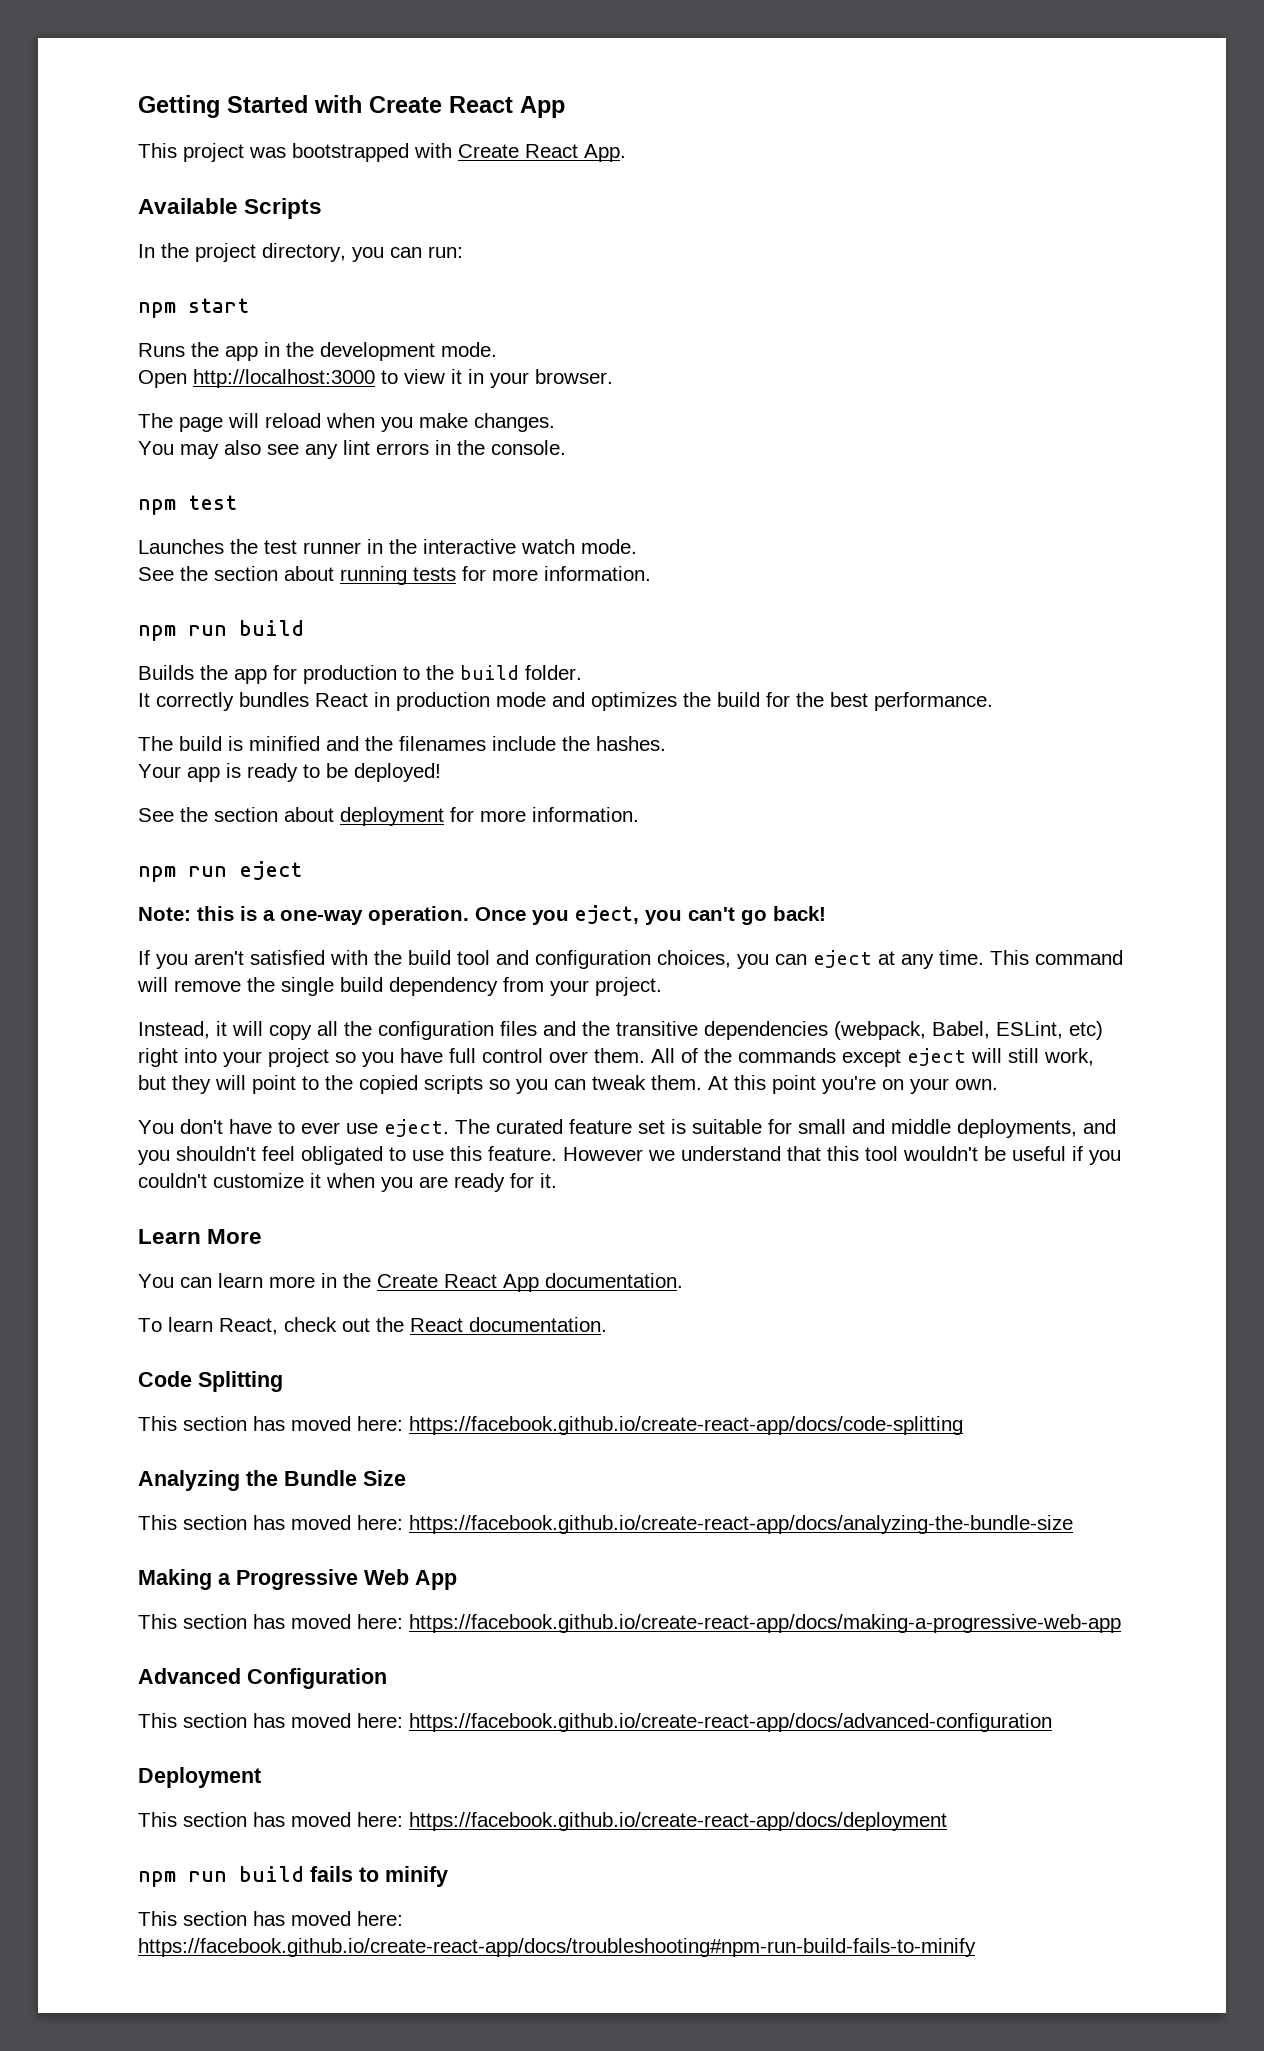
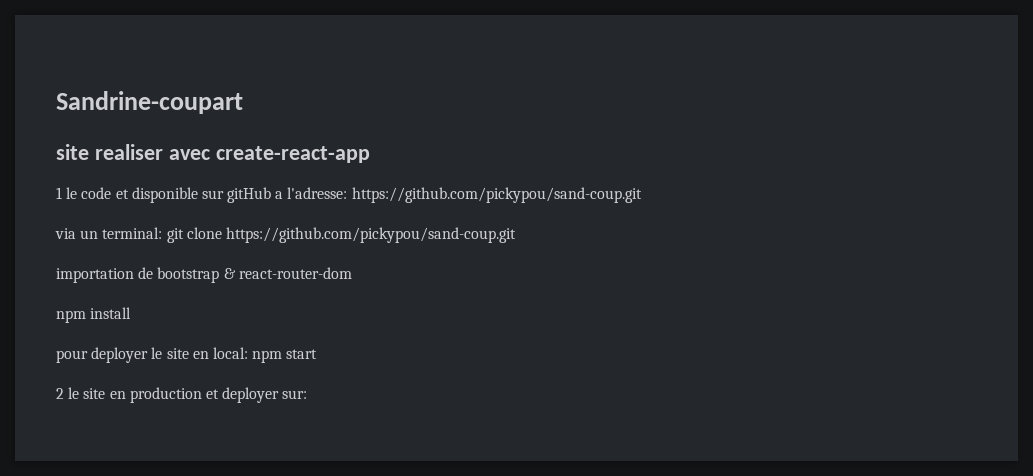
- Getting Started with Create React App
- This project was bootstrapped with Create React App.
- Available Scripts
- In the project directory, you can run:
- npm start
- Runs the app in the development mode.
- Open http://localhost:3000 to view it in your browser.
- The page will reload when you make changes.
- You may also see any lint errors in the console.
- npm test
- Launches the test runner in the interactive watch mode.
- See the section about running tests for more information.
- npm run build
- Builds the app for production to the build folder.
- It correctly bundles React in production mode and optimizes the build for the best performance.
- The build is minified and the filenames include the hashes.
- Your app is ready to be deployed!
- See the section about deployment for more information.
- npm run eject
- Note: this is a one-way operation. Once you eject, you can't go back!
- If you aren't satisfied with the build tool and configuration choices, you can eject at any time. This command will remove the single build dependency from your project.
- Instead, it will copy all the configuration files and the transitive dependencies (webpack, Babel, ESLint, etc) right into your project so you have full control over them. All of the commands except eject will still work, but they will point to the copied scripts so you can tweak them. At this point you're on your own.
- You don't have to ever use eject. The curated feature set is suitable for small and middle deployments, and you shouldn't feel obligated to use this feature. However we understand that this tool wouldn't be useful if you couldn't customize it when you are ready for it.
- Learn More
- You can learn more in the Create React App documentation.
- To learn React, check out the React documentation.
- Code Splitting
- This section has moved here: https://facebook.github.io/create-react-app/docs/code-splitting
- Analyzing the Bundle Size
- This section has moved here: https://facebook.github.io/create-react-app/docs/analyzing-the-bundle-size
- Making a Progressive Web App
- This section has moved here: https://facebook.github.io/create-react-app/docs/making-a-progressive-web-app
- Advanced Configuration
- This section has moved here: https://facebook.github.io/create-react-app/docs/advanced-configuration
- Deployment
- This section has moved here: https://facebook.github.io/create-react-app/docs/deployment
- npm run build fails to minify
- This section has moved here: https://facebook.github.io/create-react-app/docs/troubleshooting#npm-run-build-fails-to-minify
+ Sandrine-coupart
+ site realiser avec create-react-app
+ 1 le code et disponible sur gitHub a l'adresse: https://github.com/pickypou/sand-coup.git
+ via un terminal: git clone https://github.com/pickypou/sand-coup.git
+ importation de bootstrap & react-router-dom
+ npm install
+ pour deployer le site en local: npm start
+ 2 le site en production et deployer sur:

